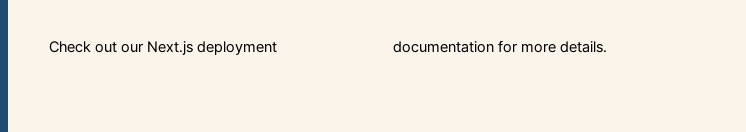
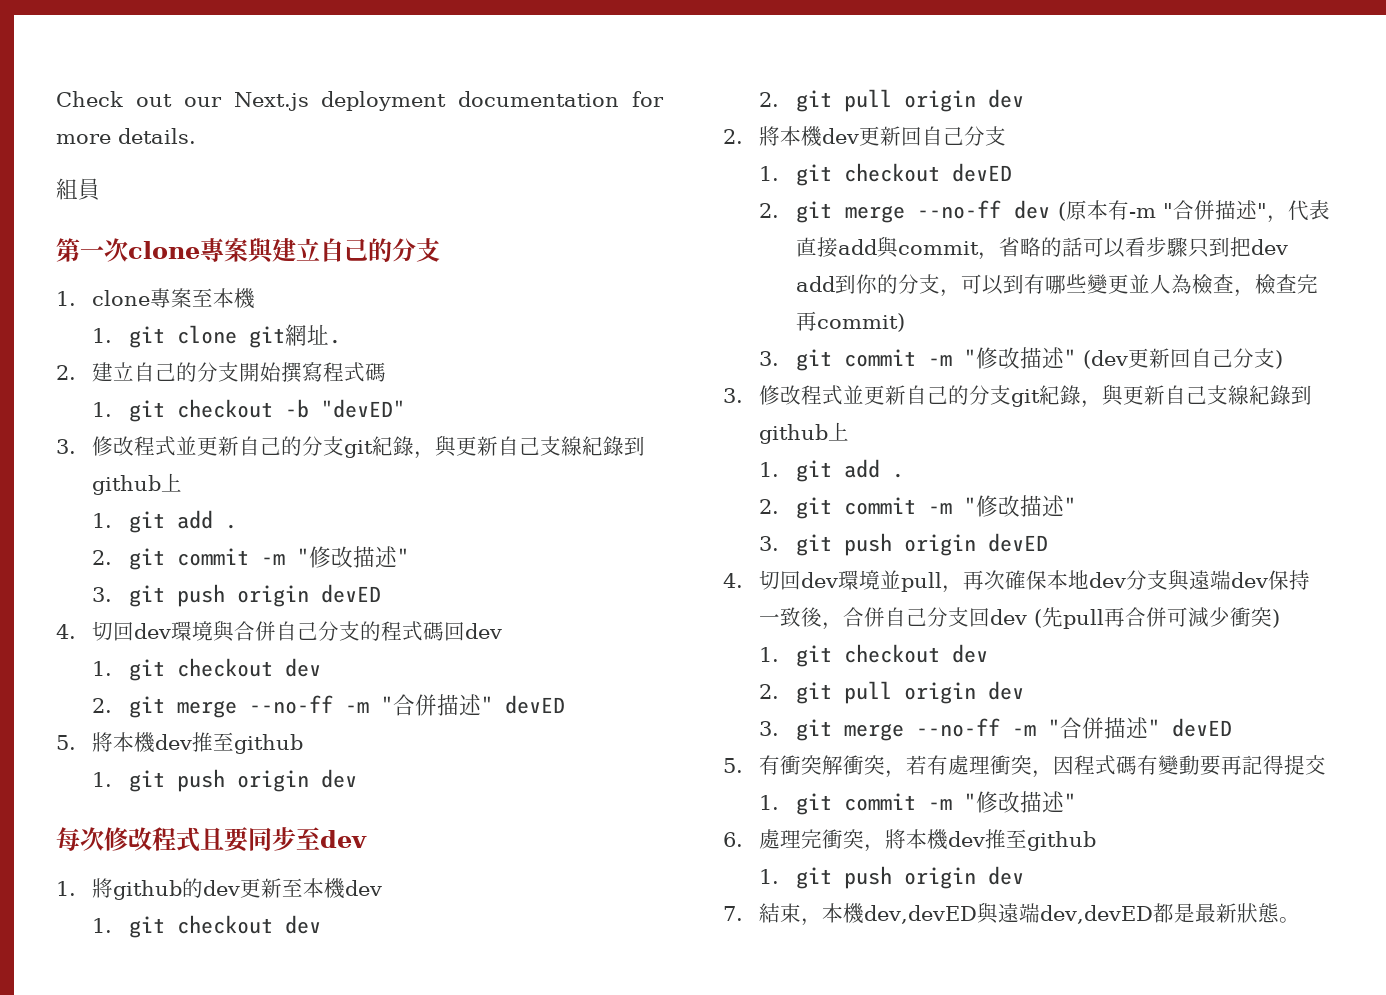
+ 組員
+ 第一次clone專案與建立自己的分支
+ 1. clone專案至本機
+ 1. git clone git網址.
+ 2.建立自己的分支開始撰寫程式碼
+ 1. git checkout -b "devED"
+ 3.修改程式並更新自己的分支git紀錄，與更新自己支線紀錄到github上
+ 1. git add .
+ 2. git commit -m "修改描述"
+ 3. git push origin devED
+ 4.切回dev環境與合併自己分支的程式碼回dev
+ 1. git checkout dev
+ 2. git merge --no-ff -m "合併描述" devED
+ 5.將本機dev推至github
+ 1. git push origin dev
+ 每次修改程式且要同步至dev
+ 1.將github的dev更新至本機dev
+ 1. git checkout dev
+ 2. git pull origin dev
+ 2.將本機dev更新回自己分支
+ 1. git checkout devED
+ 2. git merge --no-ff dev (原本有-m "合併描述"，代表直接add與commit，省略的話可以看步驟只到把dev add到你的分支，可以到有哪些變更並人為檢查，檢查完再commit)
+ 3. git commit -m "修改描述" (dev更新回自己分支)
+ 3.修改程式並更新自己的分支git紀錄，與更新自己支線紀錄到github上
+ 1. git add .
+ 2. git commit -m "修改描述"
+ 3. git push origin devED
+ 4.切回dev環境並pull，再次確保本地dev分支與遠端dev保持一致後，合併自己分支回dev (先pull再合併可減少衝突)
+ 1. git checkout dev
+ 2. git pull origin dev
+ 3. git merge --no-ff -m "合併描述" devED
+ 5.有衝突解衝突，若有處理衝突，因程式碼有變動要再記得提交
+ 1. git commit -m "修改描述"
+ 6.處理完衝突，將本機dev推至github
+ 1. git push origin dev
+ 7.結束，本機dev,devED與遠端dev,devED都是最新狀態。

